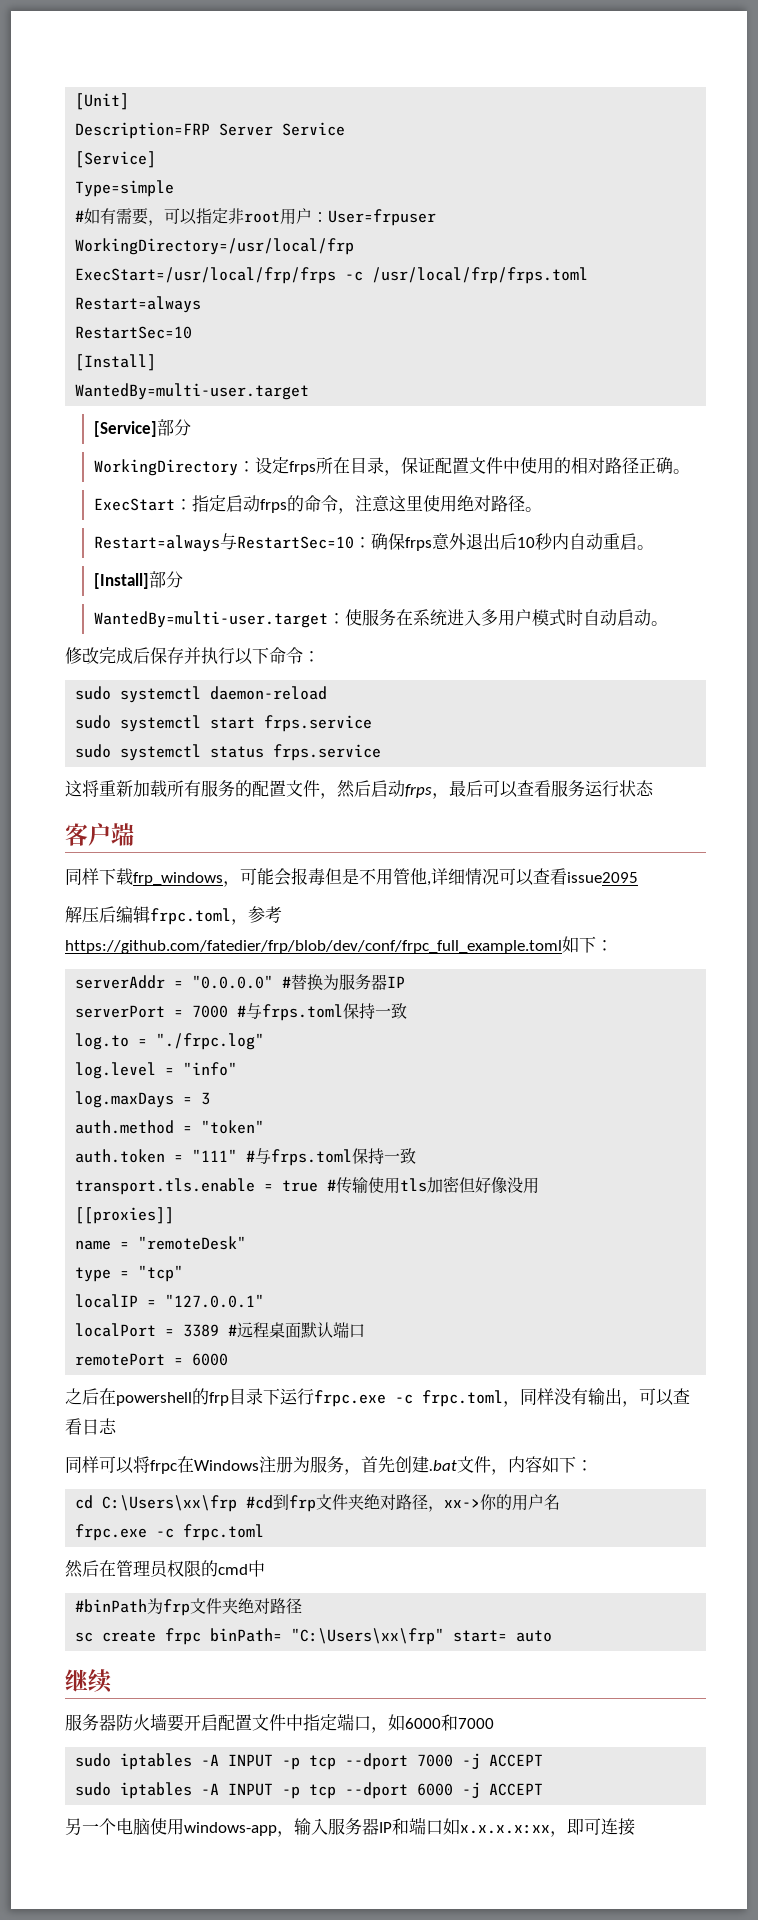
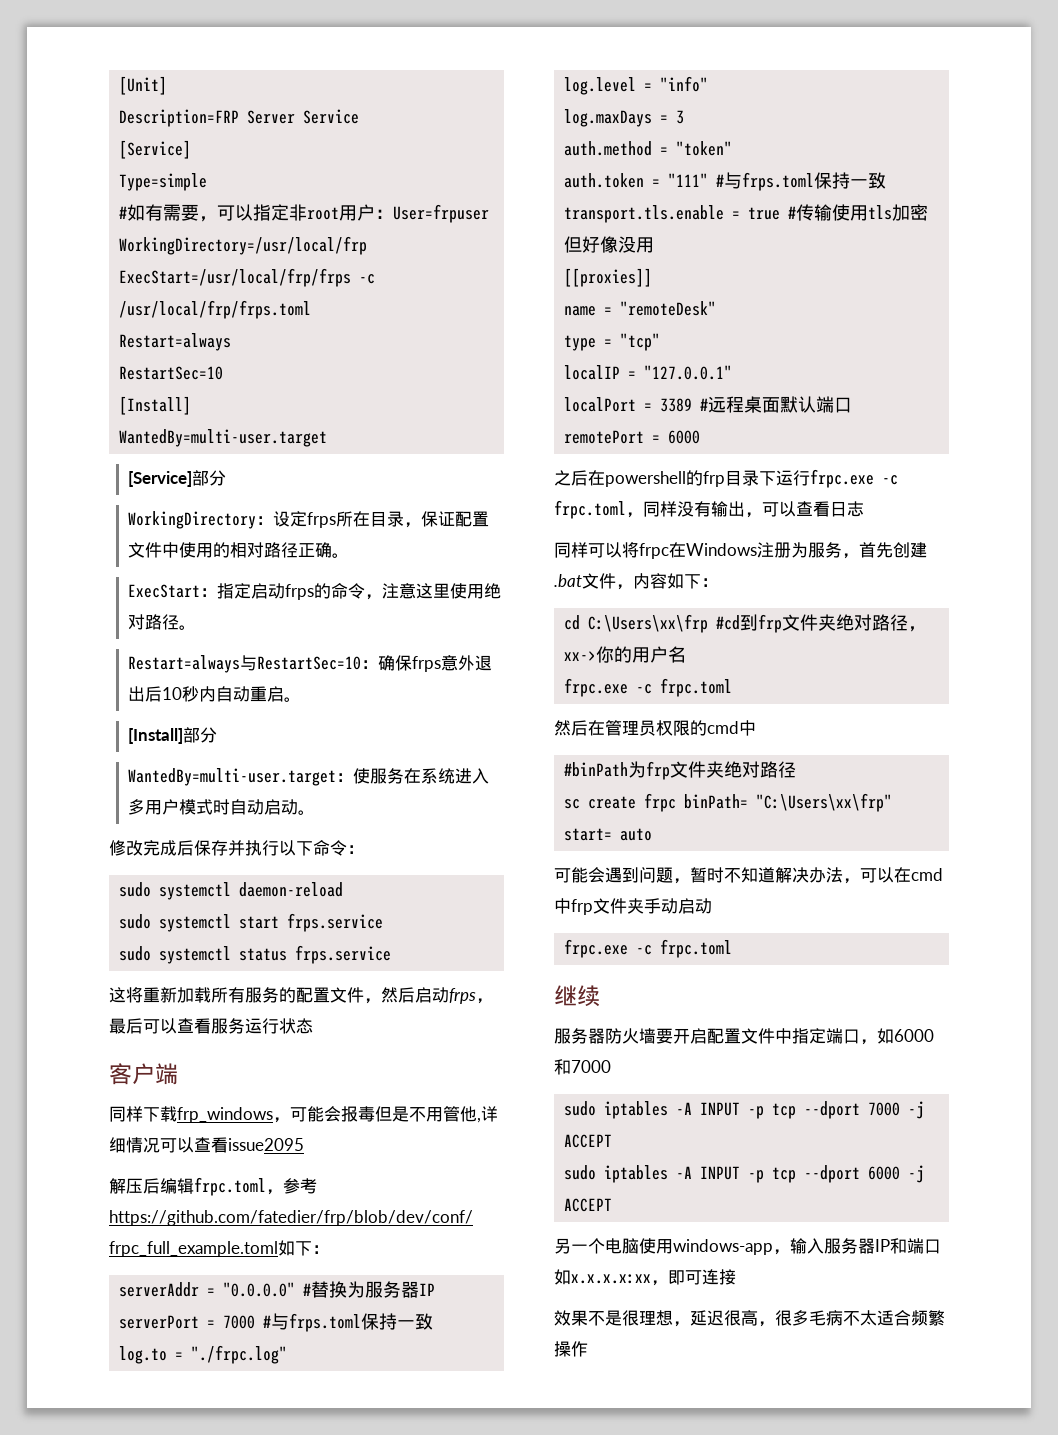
+ 可能会遇到问题，暂时不知道解决办法，可以在cmd中frp文件夹手动启动
+ frpc.exe -c frpc.toml
+ 效果不是很理想，延迟很高，很多毛病不太适合频繁操作

